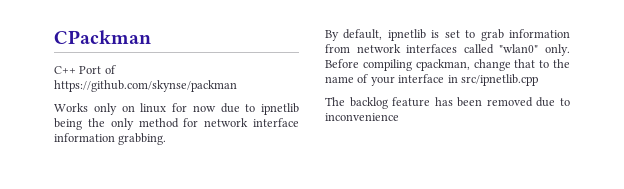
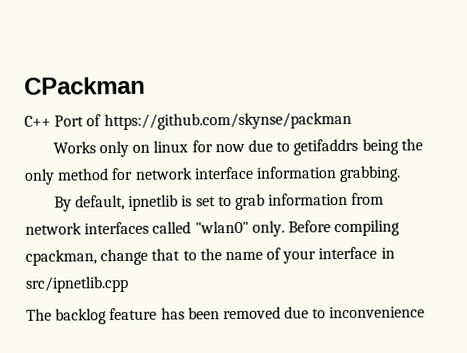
- Works only on linux for now due to ipnetlib being the only method for network interface information grabbing.
+ Works only on linux for now due to getifaddrs being the only method for network interface information grabbing.

